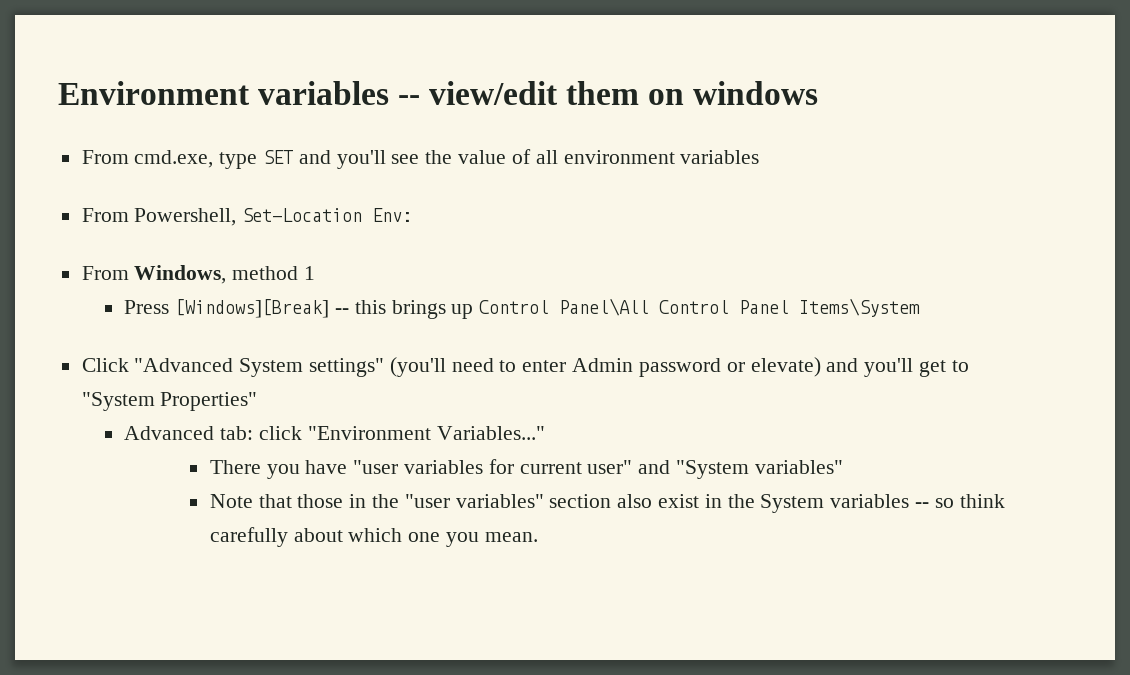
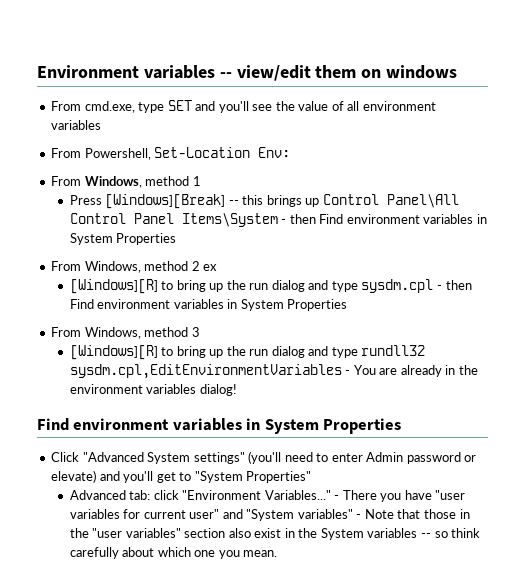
- Press [Windows][Break] -- this brings up Control Panel\All Control Panel Items\System
+ Press [Windows][Break] -- this brings up Control Panel\All Control Panel Items\System - then Find environment variables in System Properties
+ From Windows, method 2 ex
+ [Windows][R] to bring up the run dialog and type sysdm.cpl - then Find environment variables in System Properties
+ From Windows, method 3
+ [Windows][R] to bring up the run dialog and type rundll32 sysdm.cpl,EditEnvironmentVariables - You are already in the environment variables dialog!
+ Find environment variables in System Properties
- Advanced tab: click "Environment Variables..."
- There you have "user variables for current user" and "System variables"
- Note that those in the "user variables" section also exist in the System variables -- so think carefully about which one you mean.
+ Advanced tab: click "Environment Variables..." - There you have "user variables for current user" and "System variables" - Note that those in the "user variables" section also exist in the System variables -- so think carefully about which one you mean.

